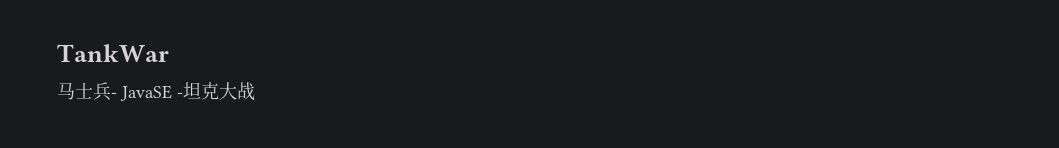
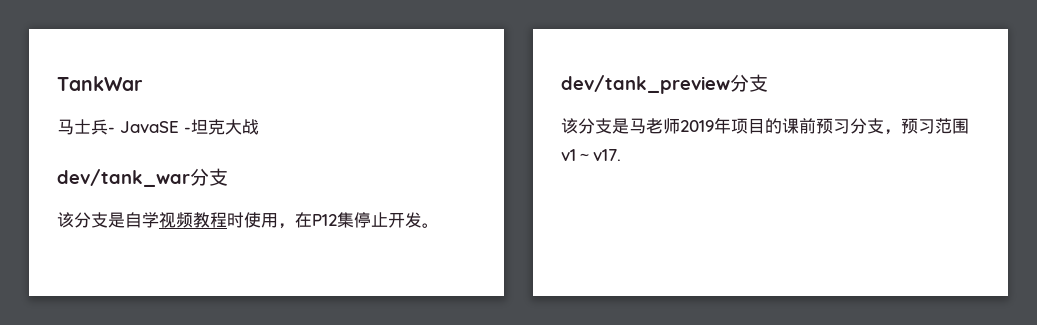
+ dev/tank_war分支
+ 该分支是自学视频教程时使用，在P12集停止开发。
+ dev/tank_preview分支
+ 该分支是马老师2019年项目的课前预习分支，预习范围v1～v17.

